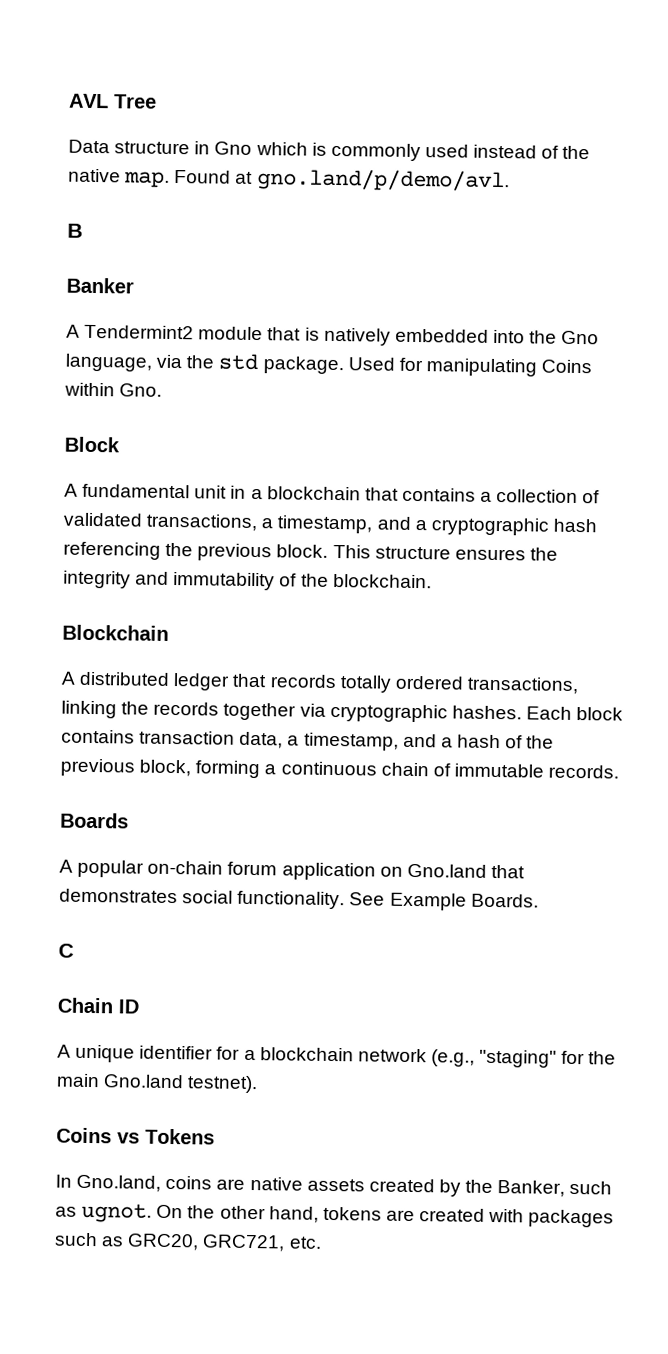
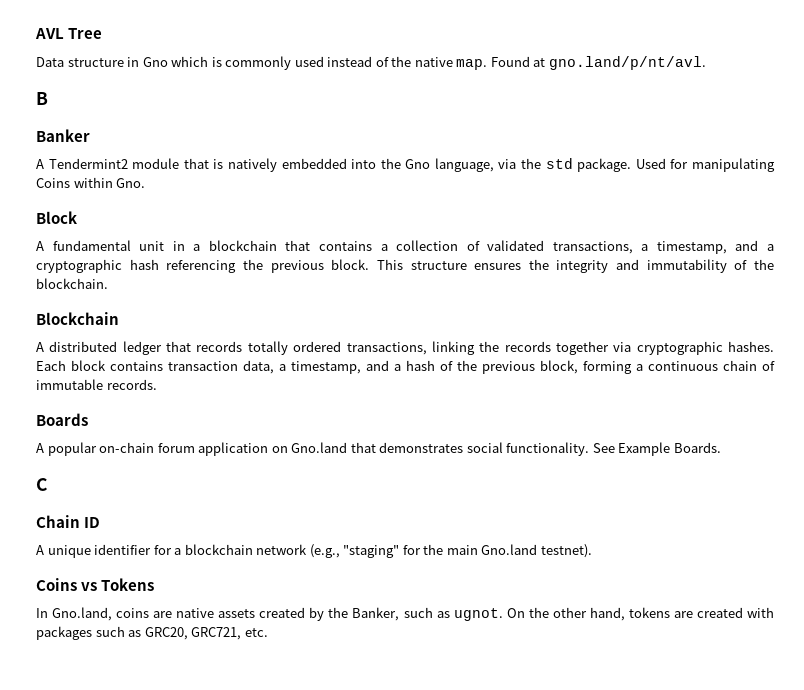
- Found at gno.land/p/demo/avl.
+ Found at gno.land/p/nt/avl.

